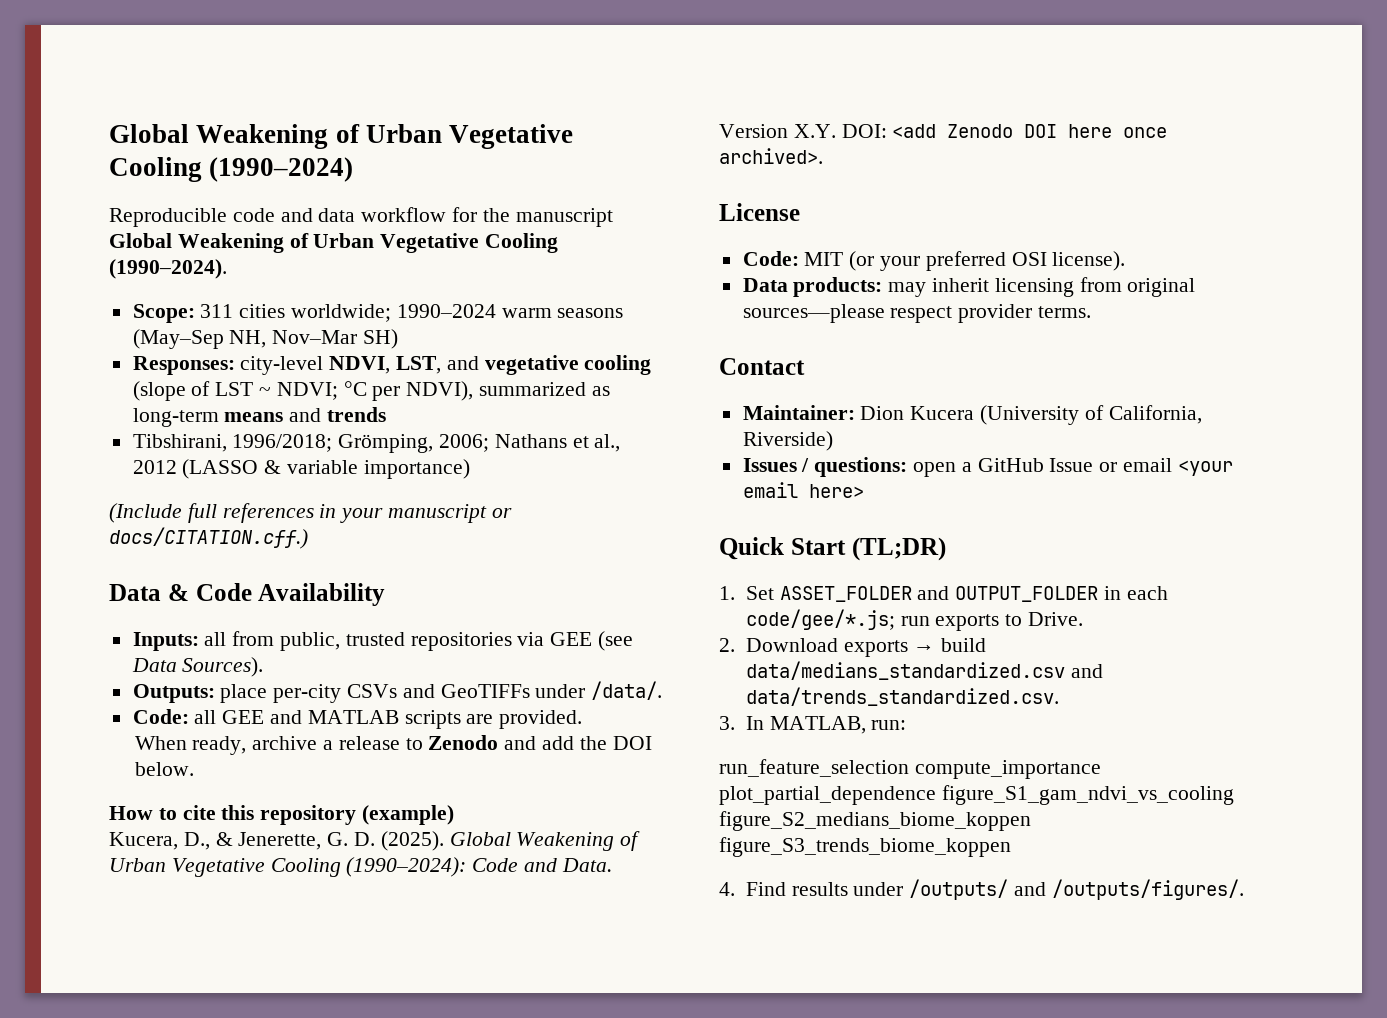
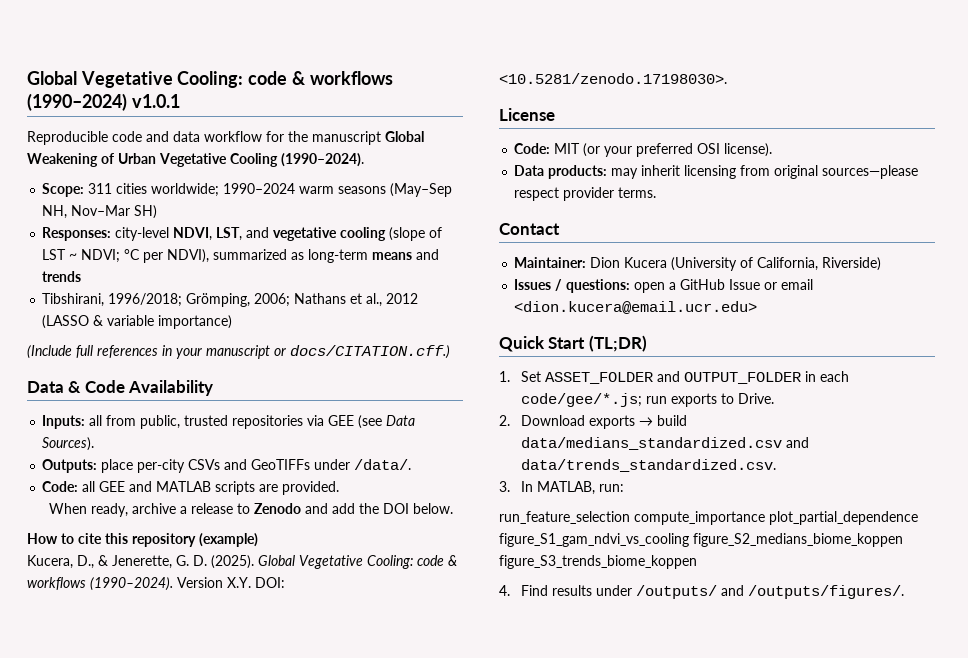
- Global Weakening of Urban Vegetative Cooling (1990–2024)
+ Global Vegetative Cooling: code & workflows (1990–2024) v1.0.1
- Global Weakening of Urban Vegetative Cooling (1990–2024): Code and Data. Version X.Y. DOI: <add Zenodo DOI here once archived>.
+ Global Vegetative Cooling: code & workflows (1990–2024). Version X.Y. DOI: <10.5281/zenodo.17198030>.
- Issues / questions: open a GitHub Issue or email <your email here>
+ Issues / questions: open a GitHub Issue or email <dion.kucera@email.ucr.edu>

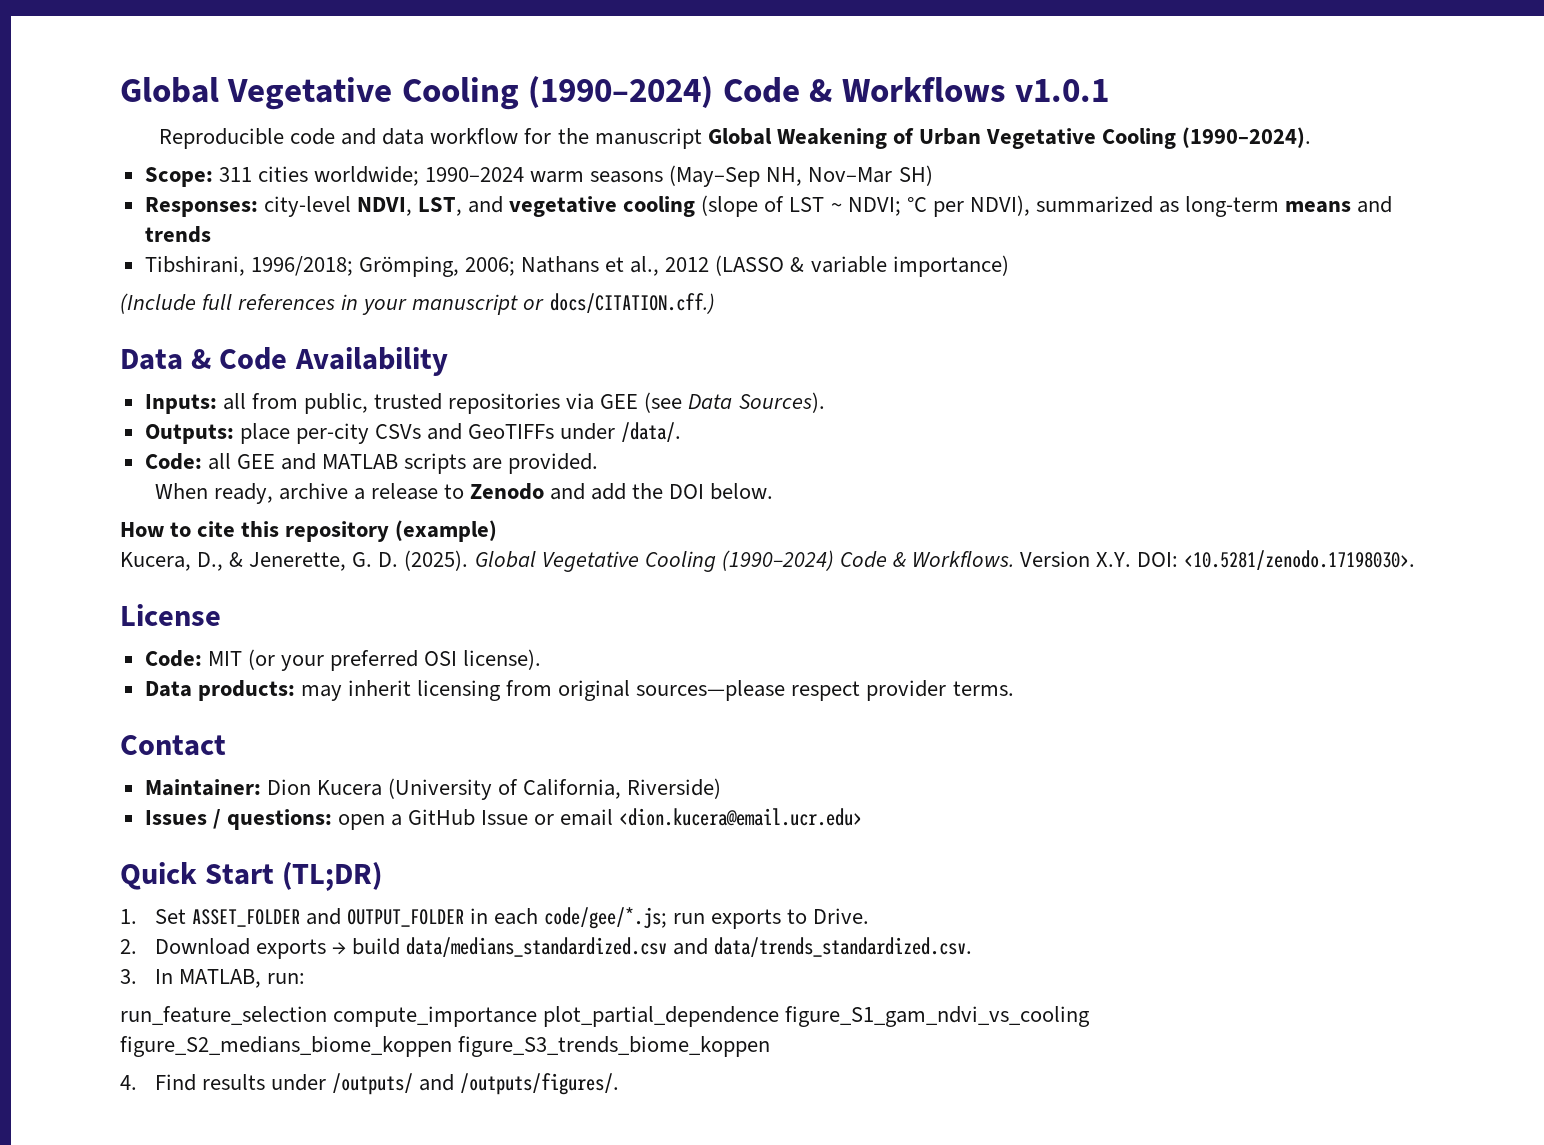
- Global Vegetative Cooling: code & workflows (1990–2024) v1.0.1
+ Global Vegetative Cooling (1990–2024) Code & Workflows v1.0.1
- Global Vegetative Cooling: code & workflows (1990–2024).
+ Global Vegetative Cooling (1990–2024) Code & Workflows.

